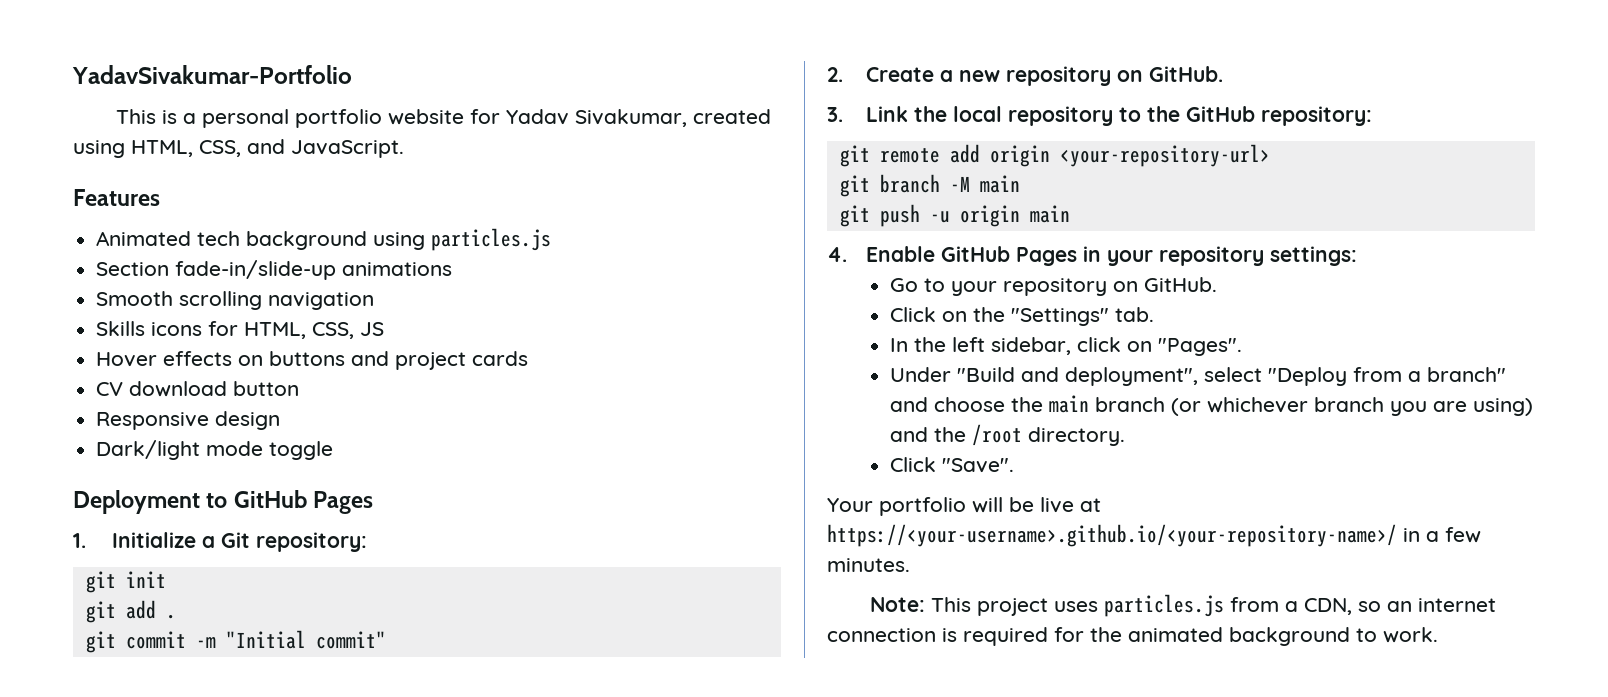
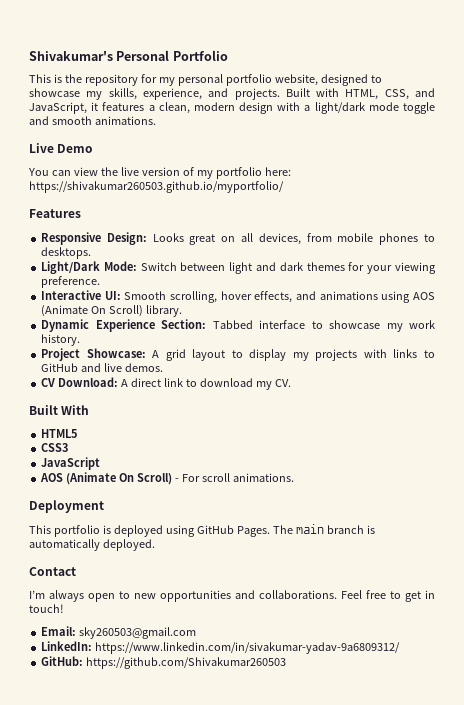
- YadavSivakumar-Portfolio
+ Shivakumar's Personal Portfolio
- This is a personal portfolio website for Yadav Sivakumar, created using HTML, CSS, and JavaScript.
+ This is the repository for my personal portfolio website, designed to showcase my skills, experience, and projects. Built with HTML, CSS, and JavaScript, it features a clean, modern design with a light/dark mode toggle and smooth animations.
+ Live Demo
+ You can view the live version of my portfolio here: https://shivakumar260503.github.io/myportfolio/
  Features
- Animated tech background using particles.js
- Section fade-in/slide-up animations
- Smooth scrolling navigation
- Skills icons for HTML, CSS, JS
- Hover effects on buttons and project cards
- CV download button
- Responsive design
- Dark/light mode toggle
- Deployment to GitHub Pages
- 1. Initialize a Git repository:
- git init
- git add .
- git commit -m "Initial commit"
- 2. Create a new repository on GitHub.
- 3. Link the local repository to the GitHub repository:
- git remote add origin <your-repository-url>
- git branch -M main
- git push -u origin main
- 4. Enable GitHub Pages in your repository settings:
- Go to your repository on GitHub.
- Click on the "Settings" tab.
- In the left sidebar, click on "Pages".
- Under "Build and deployment", select "Deploy from a branch" and choose the main branch (or whichever branch you are using) and the /root directory.
- Click "Save".
- Your portfolio will be live at https://<your-username>.github.io/<your-repository-name>/ in a few minutes.
- Note: This project uses particles.js from a CDN, so an internet connection is required for the animated background to work.
+ Responsive Design: Looks great on all devices, from mobile phones to desktops.
+ Light/Dark Mode: Switch between light and dark themes for your viewing preference.
+ Interactive UI: Smooth scrolling, hover effects, and animations using AOS (Animate On Scroll) library.
+ Dynamic Experience Section: Tabbed interface to showcase my work history.
+ Project Showcase: A grid layout to display my projects with links to GitHub and live demos.
+ CV Download: A direct link to download my CV.
+ Built With
+ HTML5
+ CSS3
+ JavaScript
+ AOS (Animate On Scroll) - For scroll animations.
+ Deployment
+ This portfolio is deployed using GitHub Pages. The main branch is automatically deployed.
+ Contact
+ I’m always open to new opportunities and collaborations. Feel free to get in touch!
+ Email: sky260503@gmail.com
+ LinkedIn: https://www.linkedin.com/in/sivakumar-yadav-9a6809312/
+ GitHub: https://github.com/Shivakumar260503

